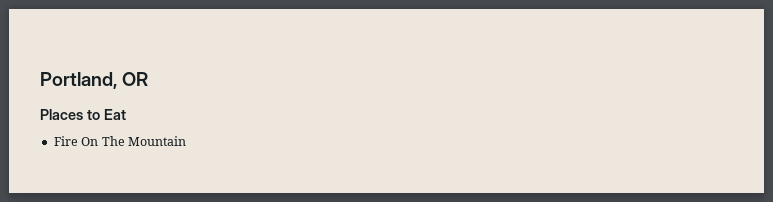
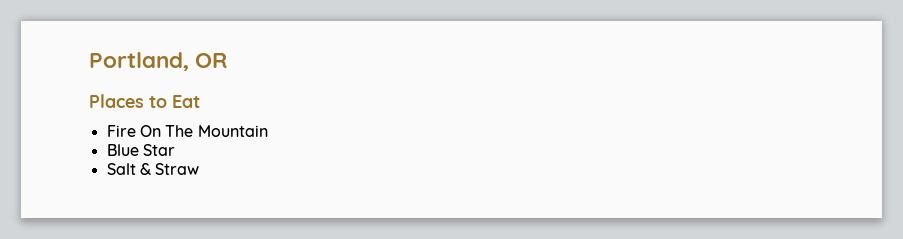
+ Blue Star
+ Salt & Straw

